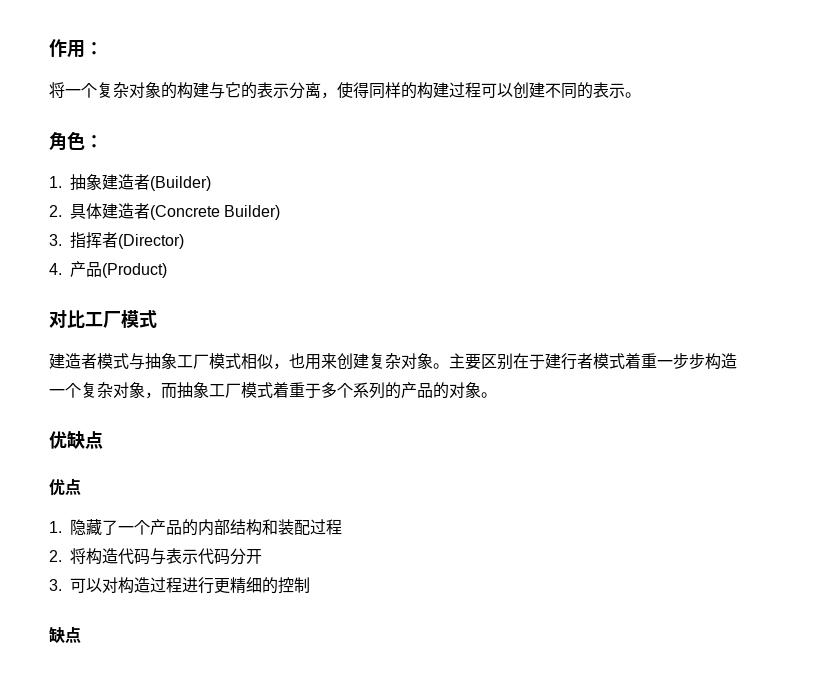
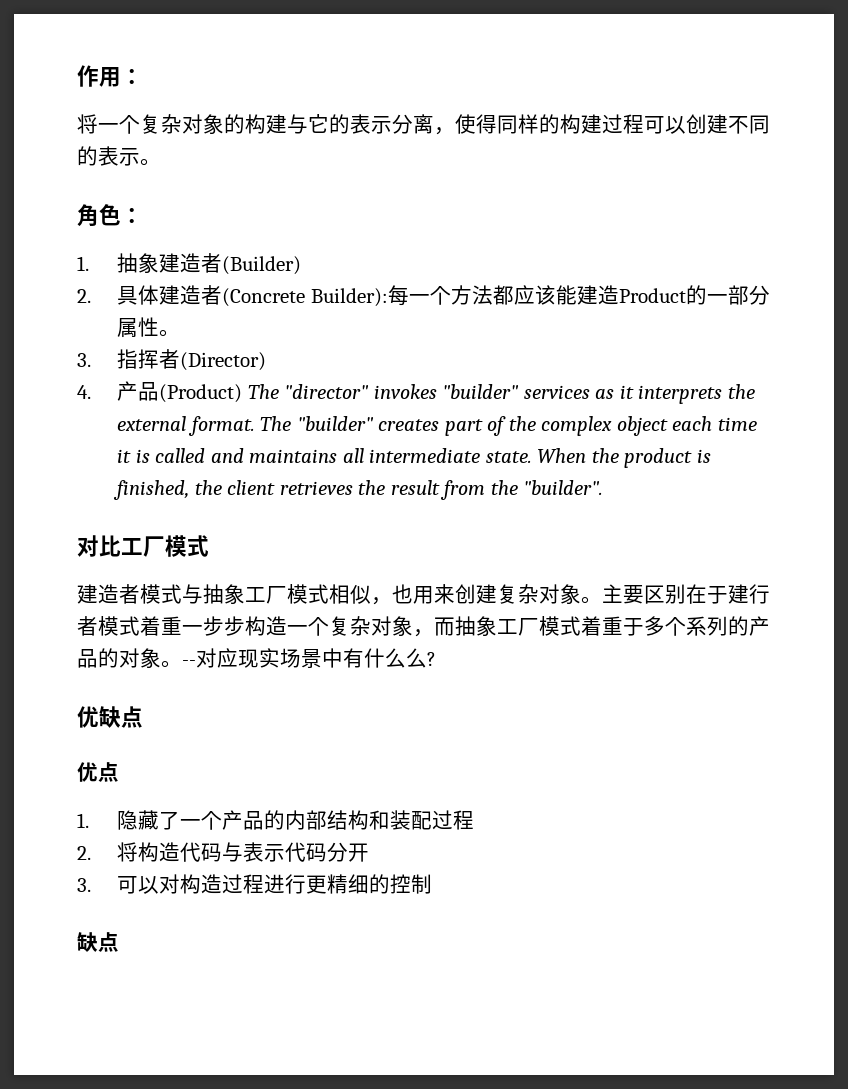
- 2.具体建造者(Concrete Builder)
+ 2.具体建造者(Concrete Builder):每一个方法都应该能建造Product的一部分属性。
- 4.产品(Product)
+ 4.产品(Product) The "director" invokes "builder" services as it interprets the external format. The "builder" creates part of the complex object each time it is called and maintains all intermediate state. When the product is finished, the client retrieves the result from the "builder".
+ --对应现实场景中有什么么?

